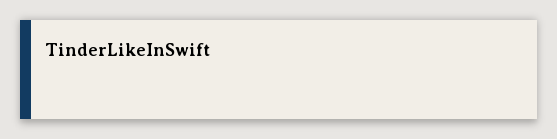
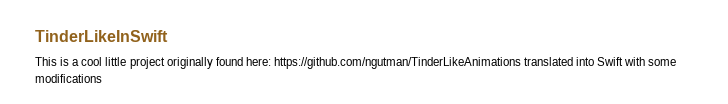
+ This is a cool little project originally found here: https://github.com/ngutman/TinderLikeAnimations translated into Swift with some modifications

